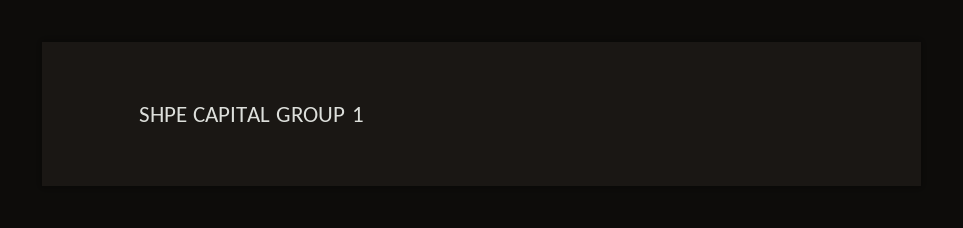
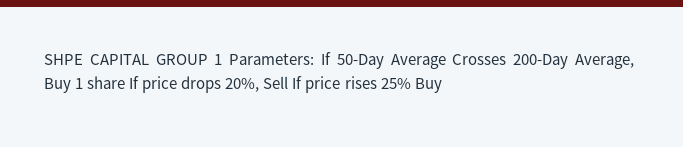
- SHPE CAPITAL GROUP 1
+ SHPE CAPITAL GROUP 1 Parameters: If 50-Day Average Crosses 200-Day Average, Buy 1 share If price drops 20%, Sell If price rises 25% Buy

